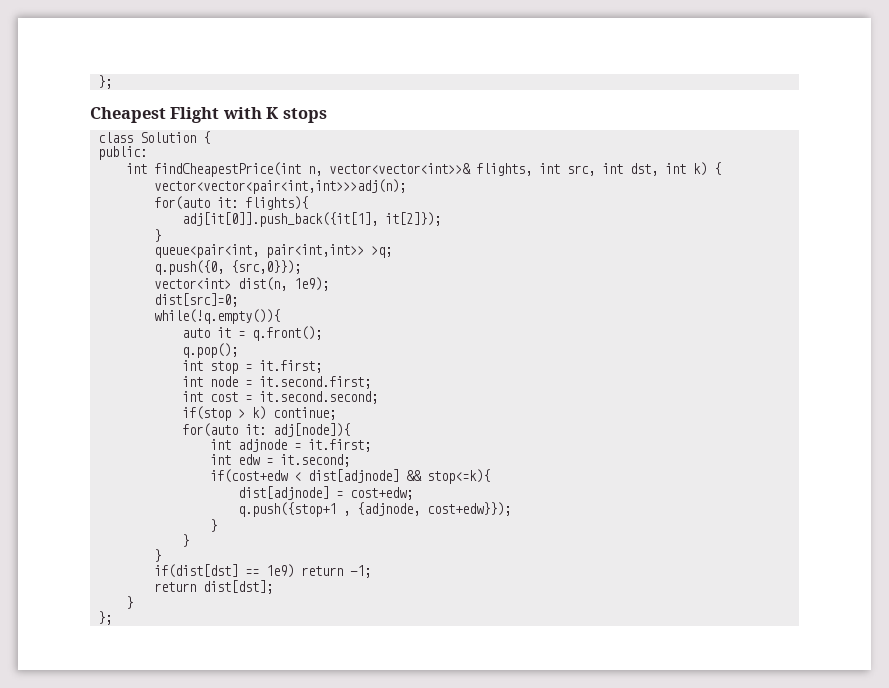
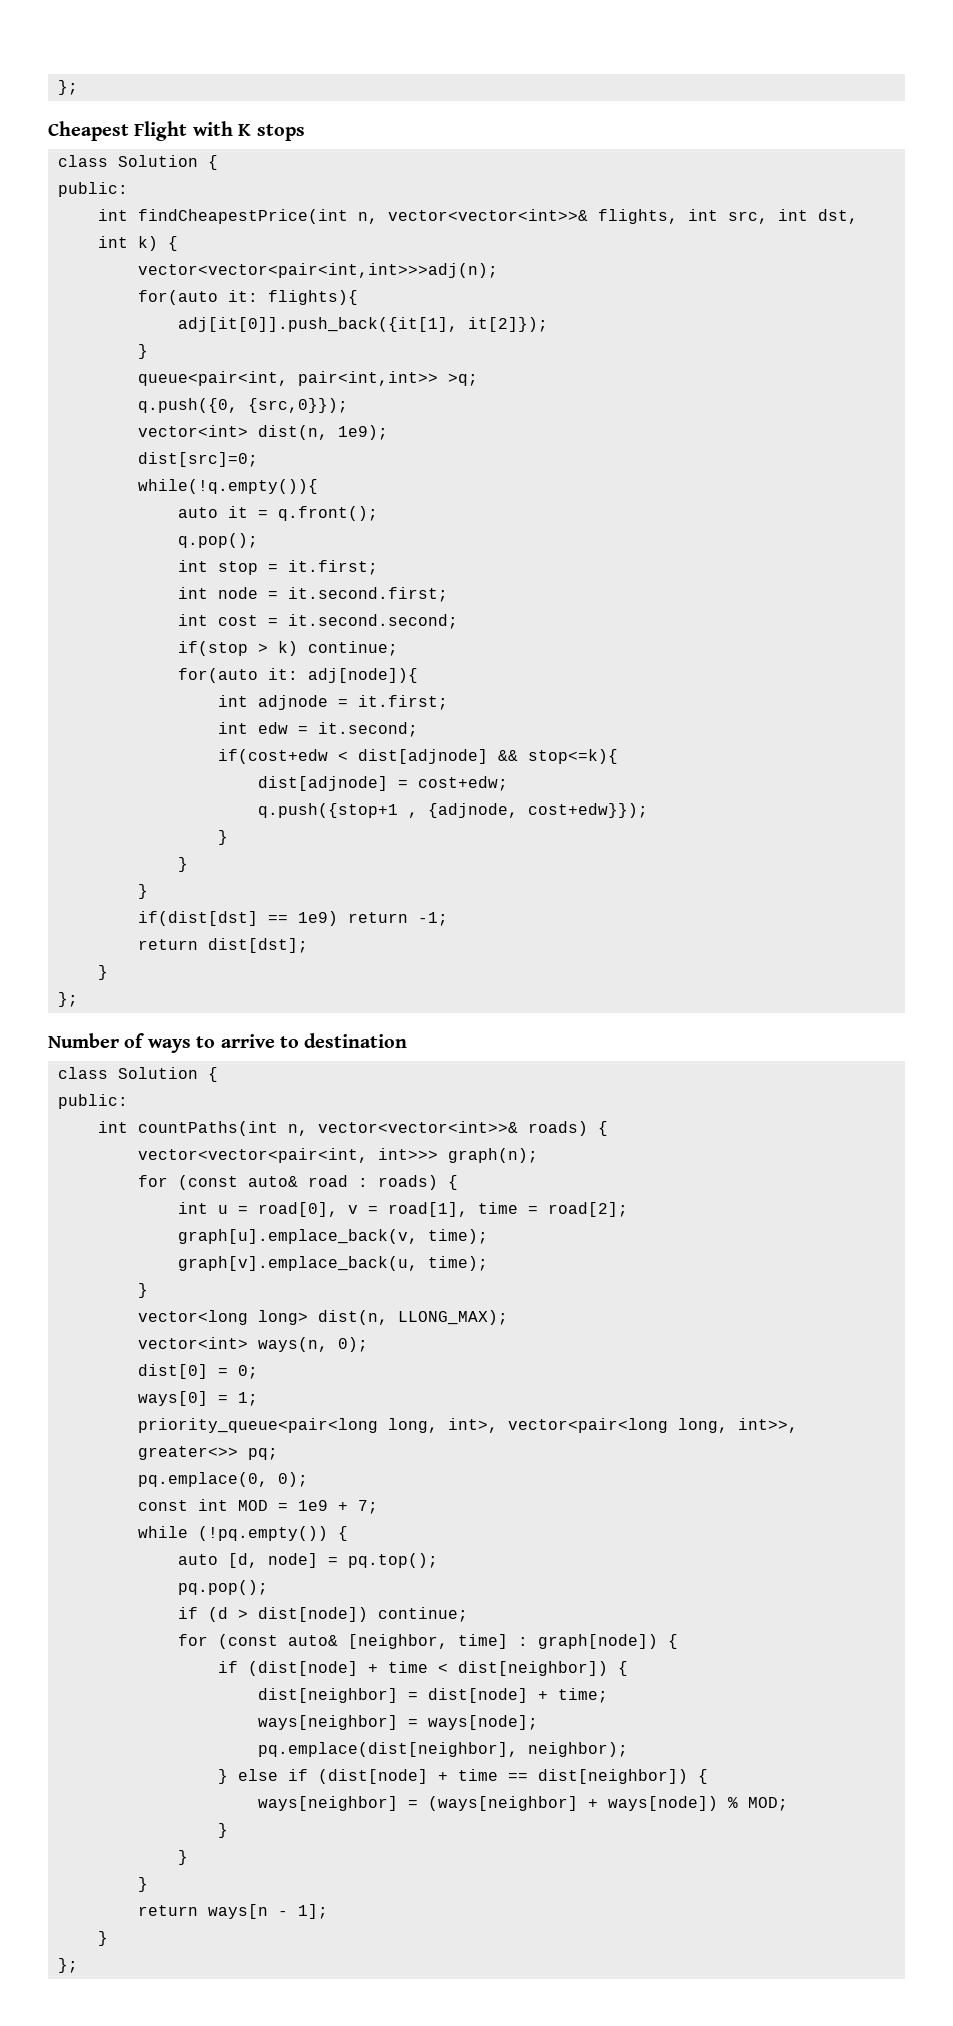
+ Number of ways to arrive to destination
+ class Solution {
+ public:
+ int countPaths(int n, vector<vector<int>>& roads) {
+ vector<vector<pair<int, int>>> graph(n);
+ for (const auto& road : roads) {
+ int u = road[0], v = road[1], time = road[2];
+ graph[u].emplace_back(v, time);
+ graph[v].emplace_back(u, time);
+ }
+ vector<long long> dist(n, LLONG_MAX);
+ vector<int> ways(n, 0);
+ dist[0] = 0;
+ ways[0] = 1;
+ priority_queue<pair<long long, int>, vector<pair<long long, int>>, greater<>> pq;
+ pq.emplace(0, 0);
+ const int MOD = 1e9 + 7;
+ while (!pq.empty()) {
+ auto [d, node] = pq.top();
+ pq.pop();
+ if (d > dist[node]) continue;
+ for (const auto& [neighbor, time] : graph[node]) {
+ if (dist[node] + time < dist[neighbor]) {
+ dist[neighbor] = dist[node] + time;
+ ways[neighbor] = ways[node];
+ pq.emplace(dist[neighbor], neighbor);
+ } else if (dist[node] + time == dist[neighbor]) {
+ ways[neighbor] = (ways[neighbor] + ways[node]) % MOD;
+ }
+ }
+ }
+ return ways[n - 1];
+ }
+ };

